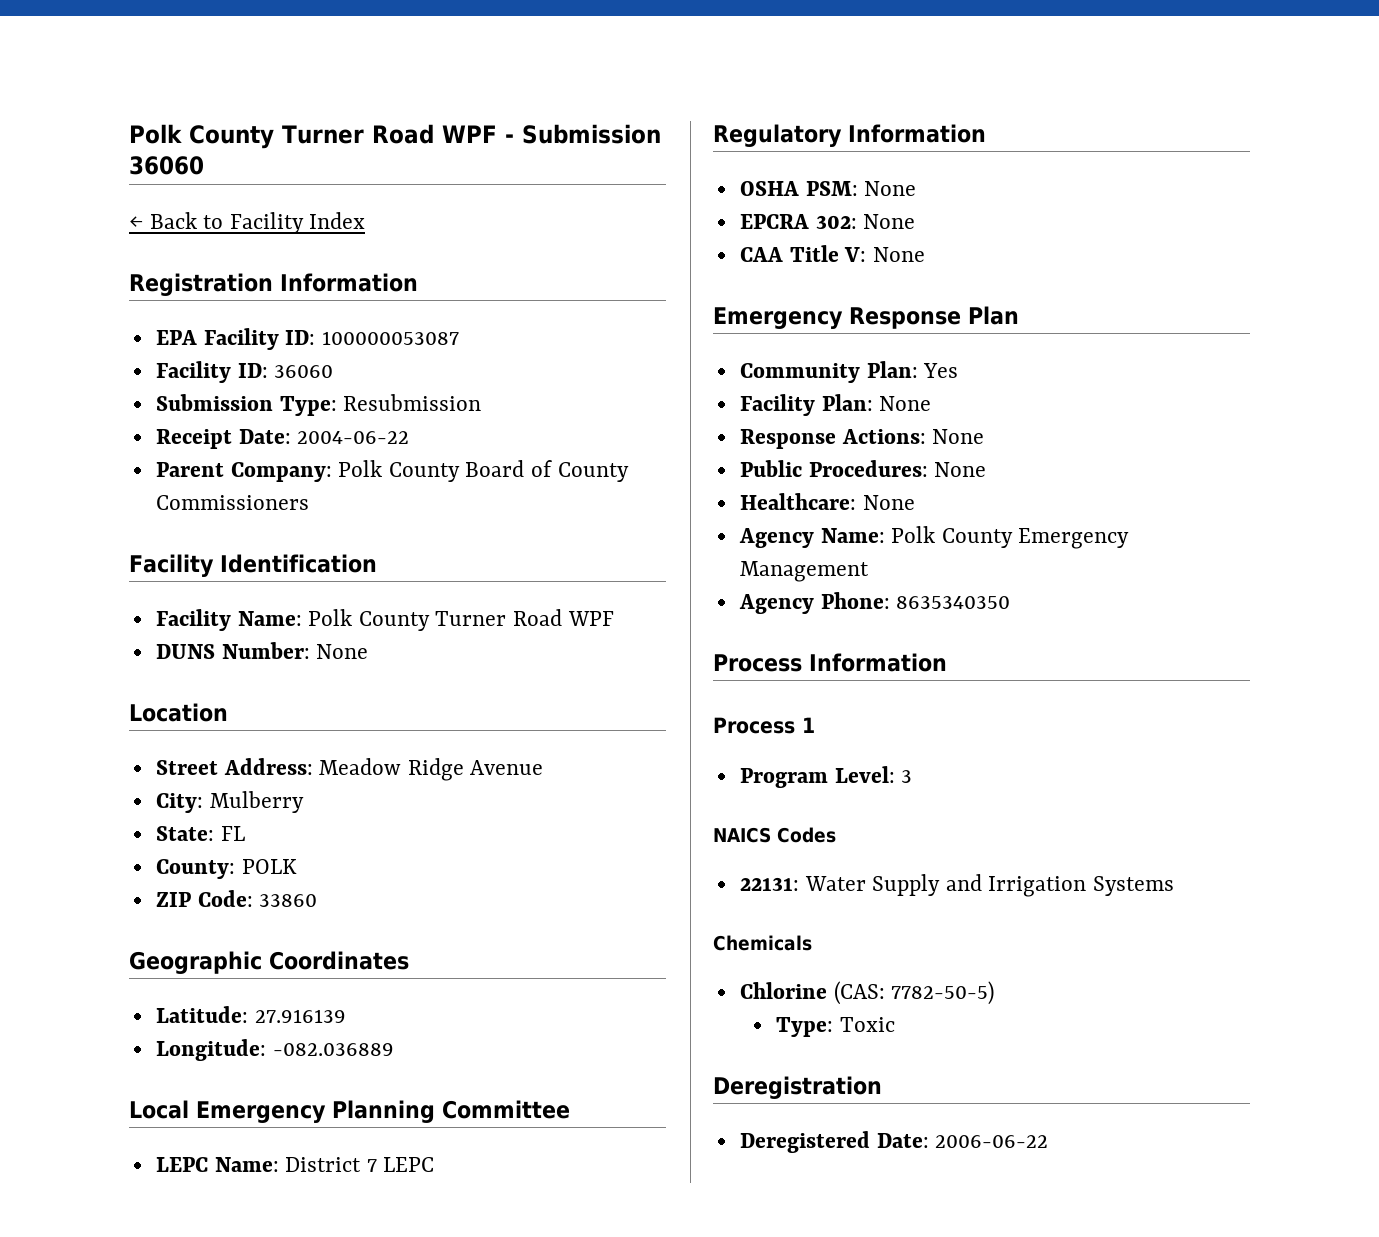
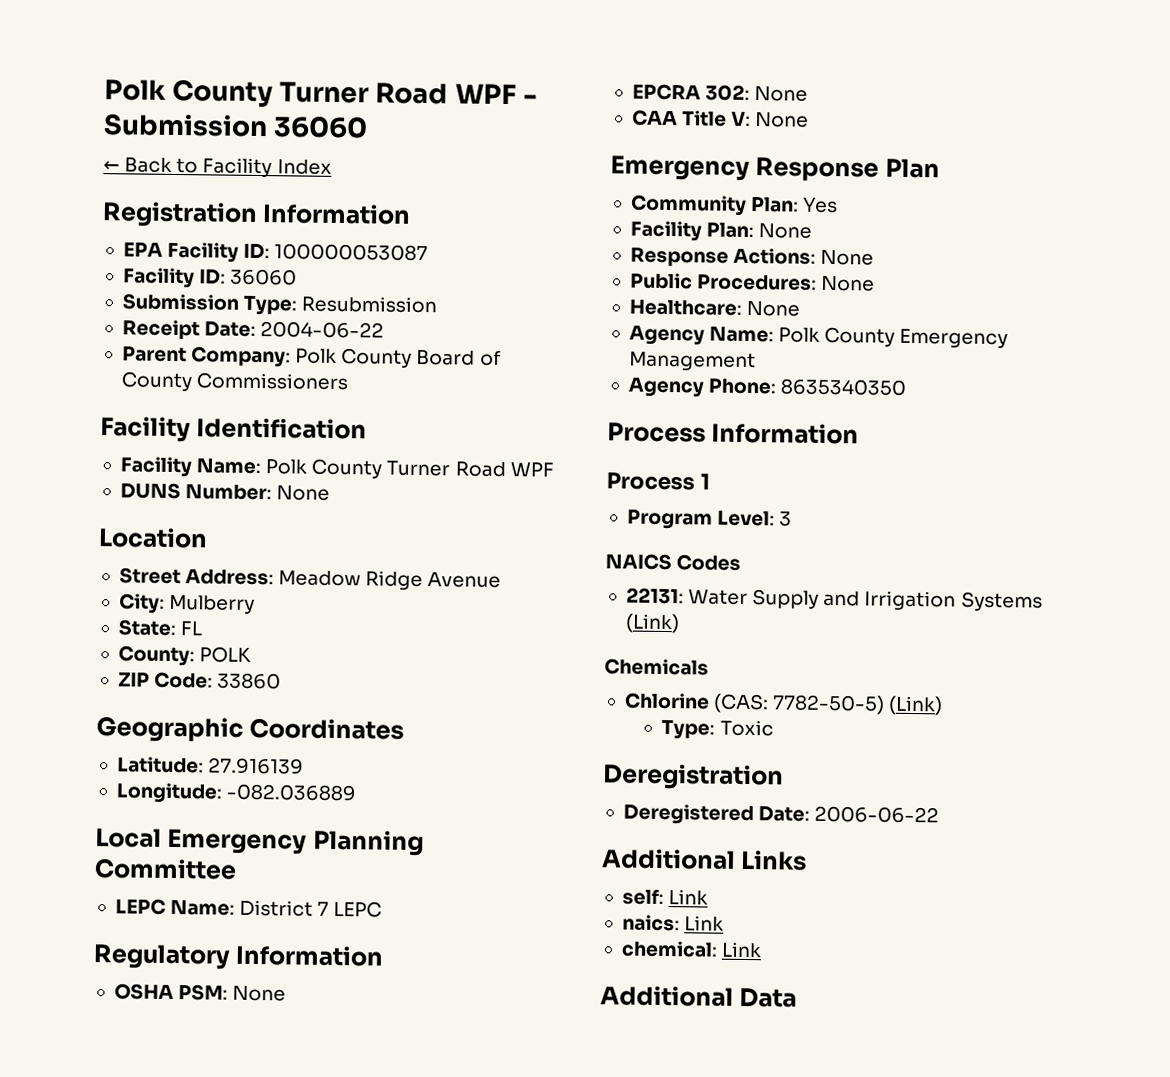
- 22131: Water Supply and Irrigation Systems
+ 22131: Water Supply and Irrigation Systems (Link)
- Chlorine (CAS: 7782-50-5)
+ Chlorine (CAS: 7782-50-5) (Link)
+ Additional Links
+ self: Link
+ naics: Link
+ chemical: Link
+ Additional Data

